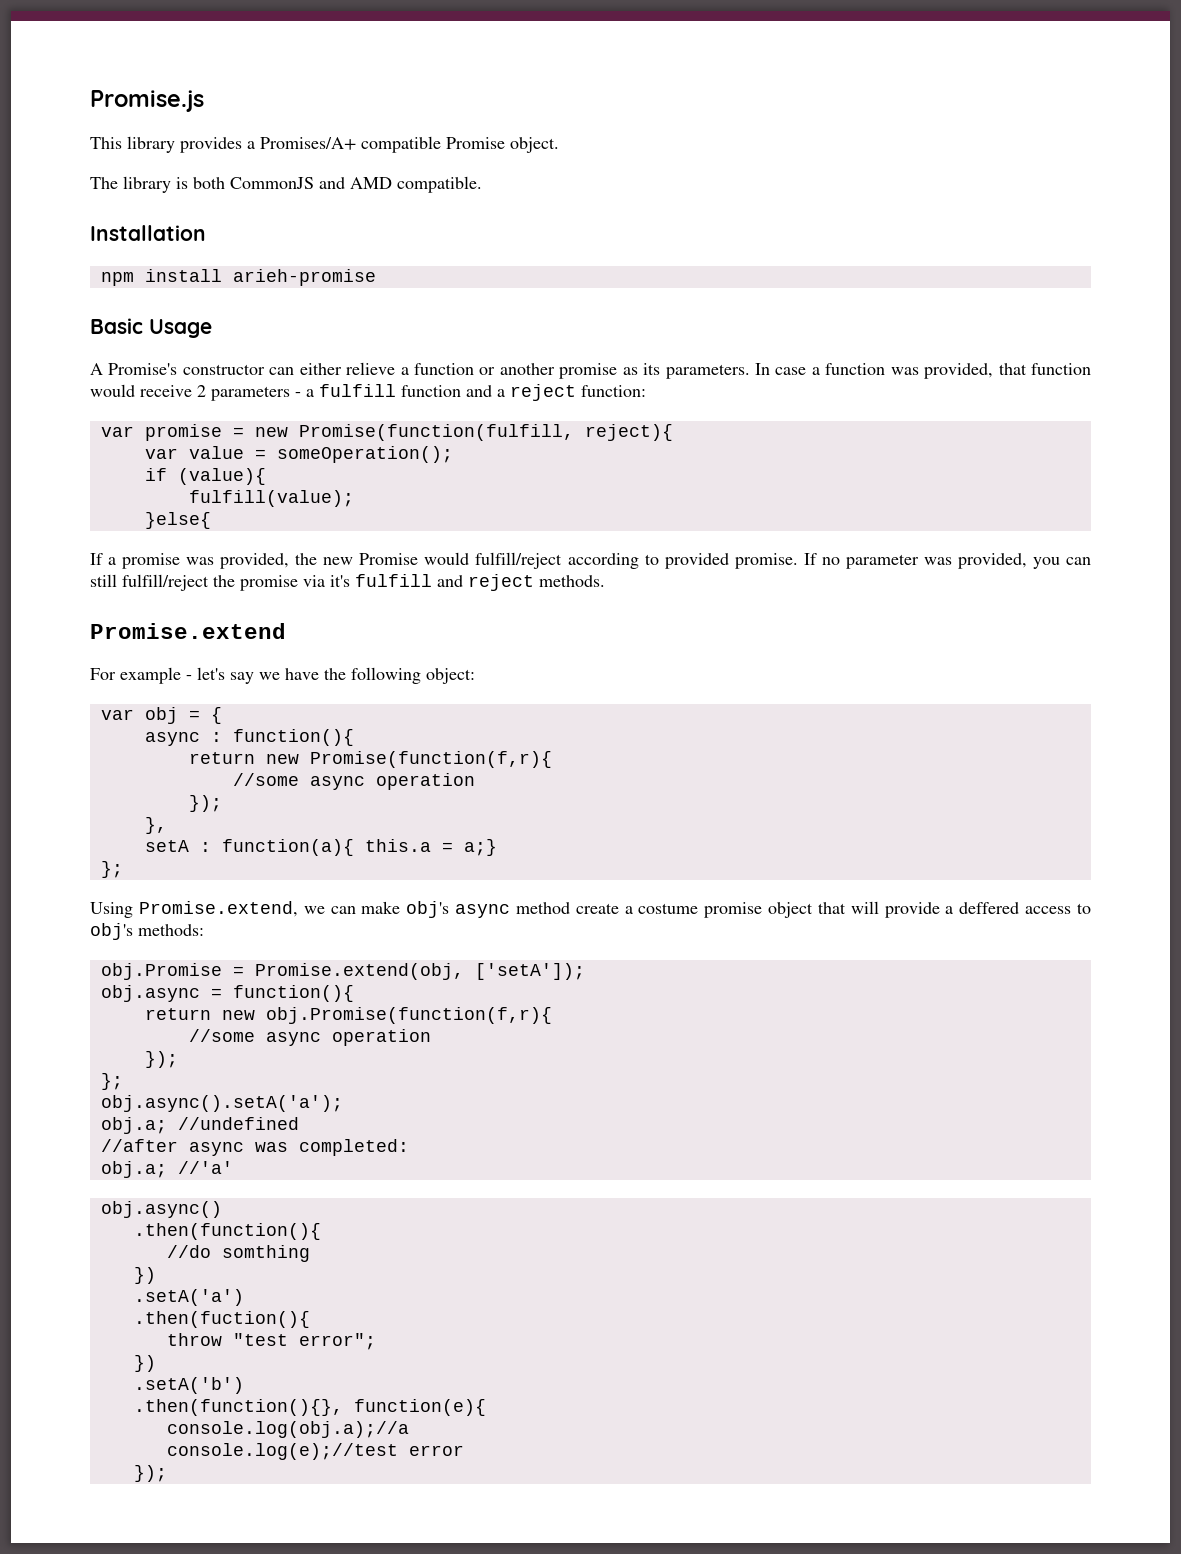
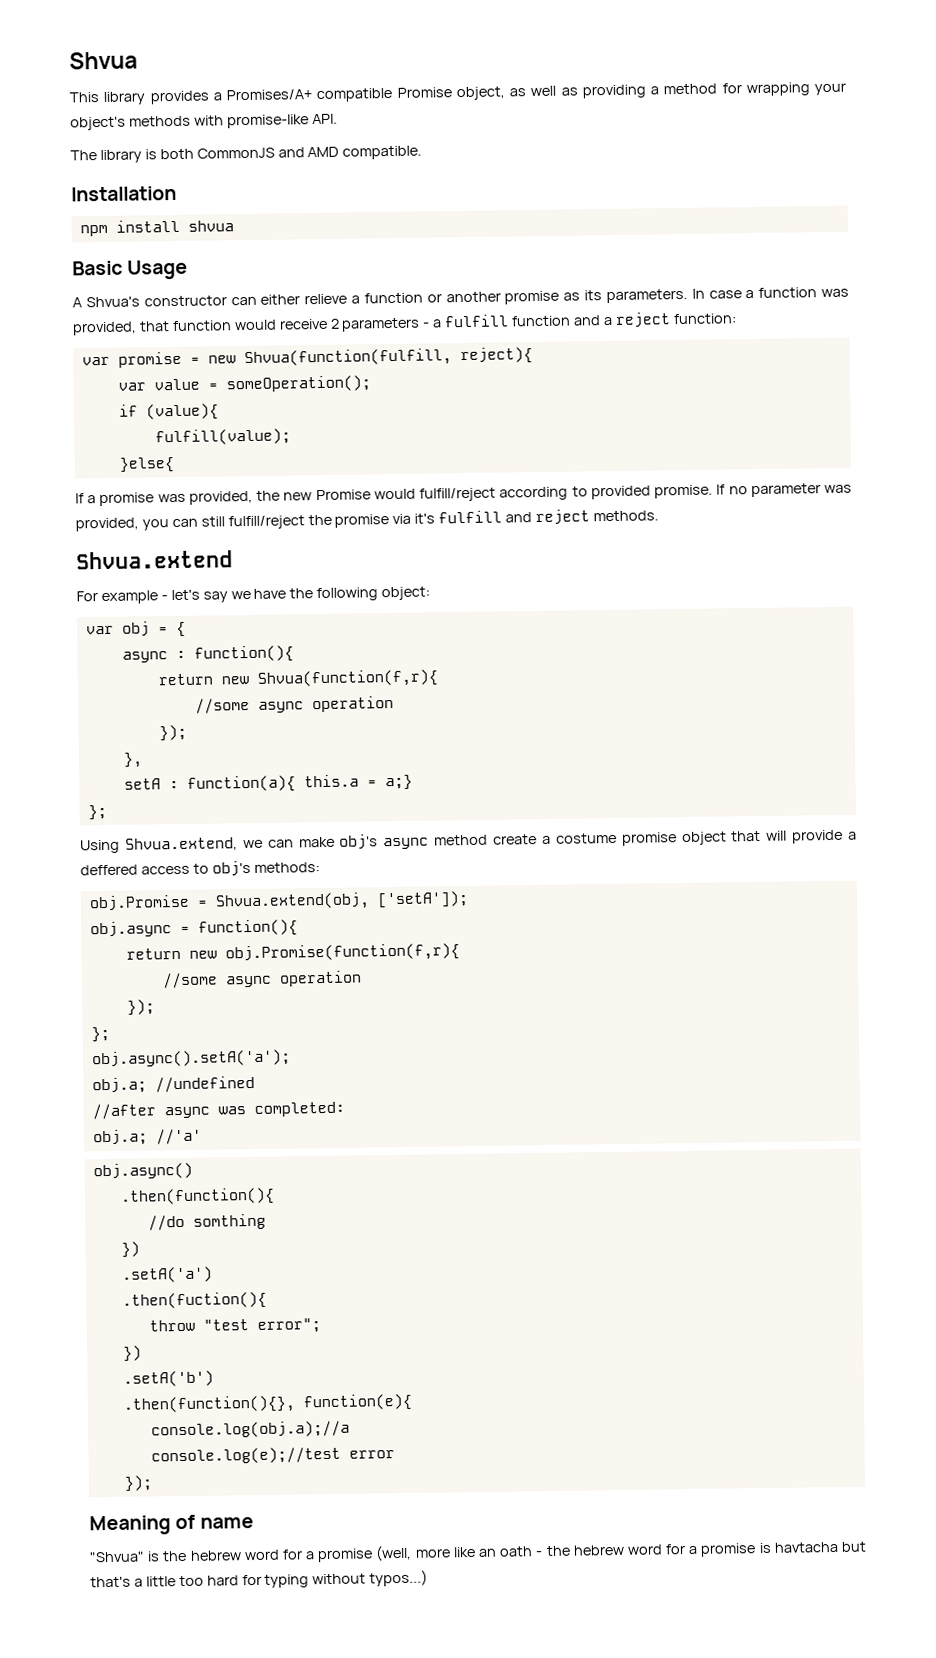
- Promise.js
+ Shvua
- This library provides a Promises/A+ compatible Promise object.
+ This library provides a Promises/A+ compatible Promise object, as well as providing a method for wrapping your object's methods with promise-like API.
- npm install arieh-promise
+ npm install shvua
- A Promise's constructor can either relieve a function or another promise as its parameters.
+ A Shvua's constructor can either relieve a function or another promise as its parameters.
- var promise = new Promise(function(fulfill, reject){
+ var promise = new Shvua(function(fulfill, reject){
- Promise.extend
+ Shvua.extend
- return new Promise(function(f,r){
+ return new Shvua(function(f,r){
- Using Promise.extend, we can make obj's async method create a costume promise object that will provide a deffered access to obj's methods:
+ Using Shvua.extend, we can make obj's async method create a costume promise object that will provide a deffered access to obj's methods:
- obj.Promise = Promise.extend(obj, ['setA']);
+ obj.Promise = Shvua.extend(obj, ['setA']);
+ Meaning of name
+ "Shvua" is the hebrew word for a promise (well, more like an oath - the hebrew word for a promise is havtacha but that's a little too hard for typing without typos...)

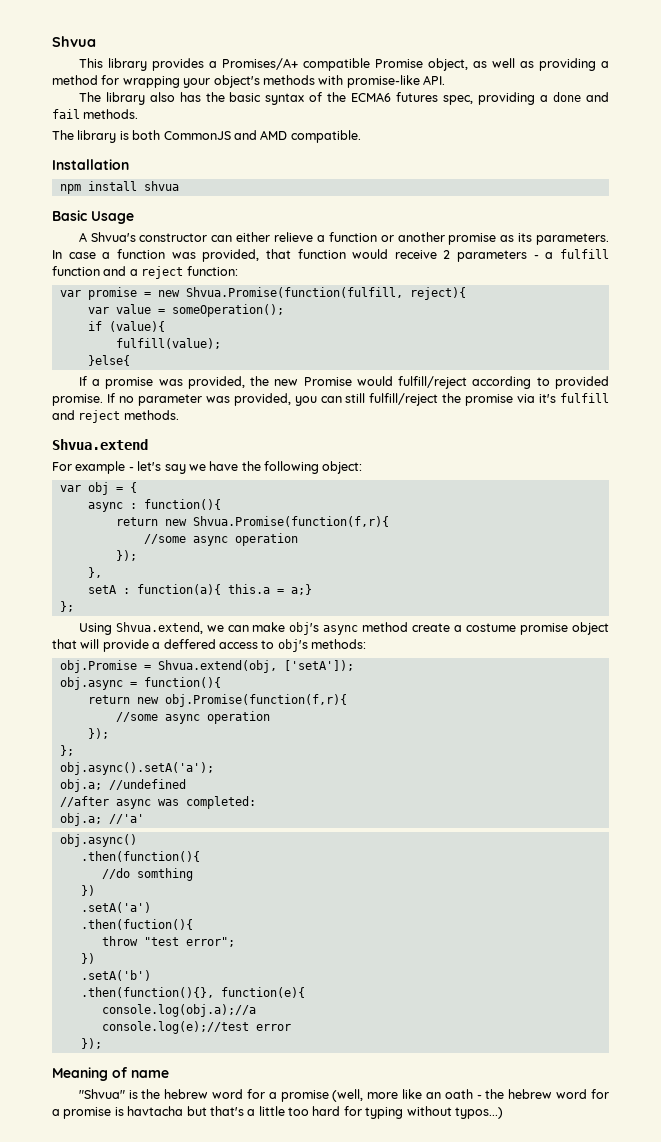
+ The library also has the basic syntax of the ECMA6 futures spec, providing a done and fail methods.
- var promise = new Shvua(function(fulfill, reject){
+ var promise = new Shvua.Promise(function(fulfill, reject){
- return new Shvua(function(f,r){
+ return new Shvua.Promise(function(f,r){

